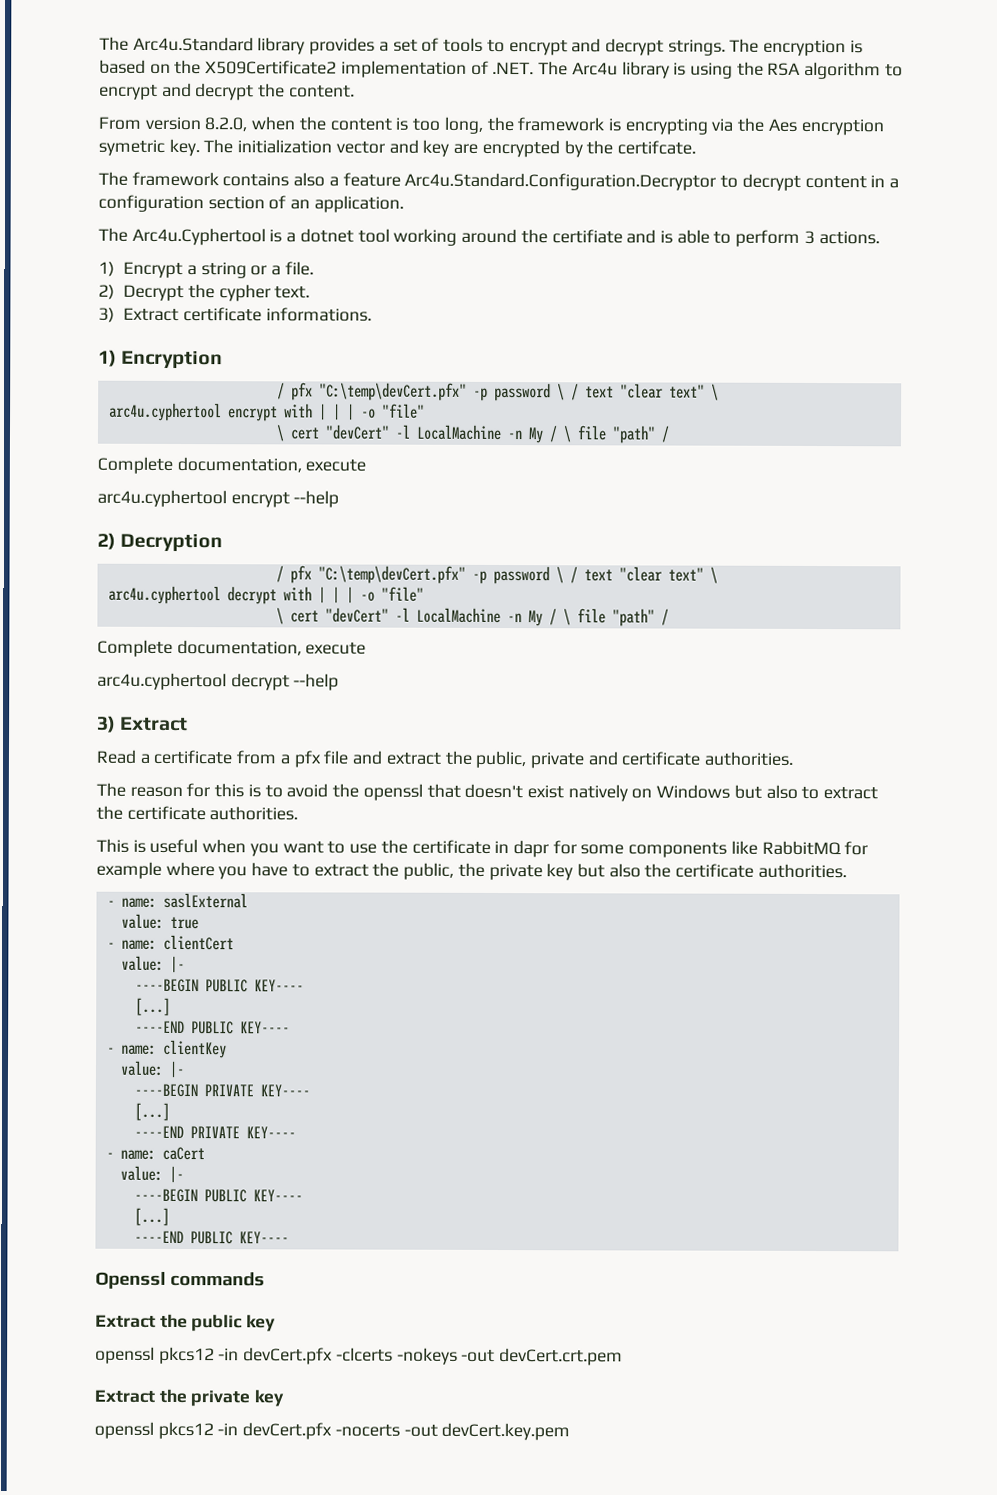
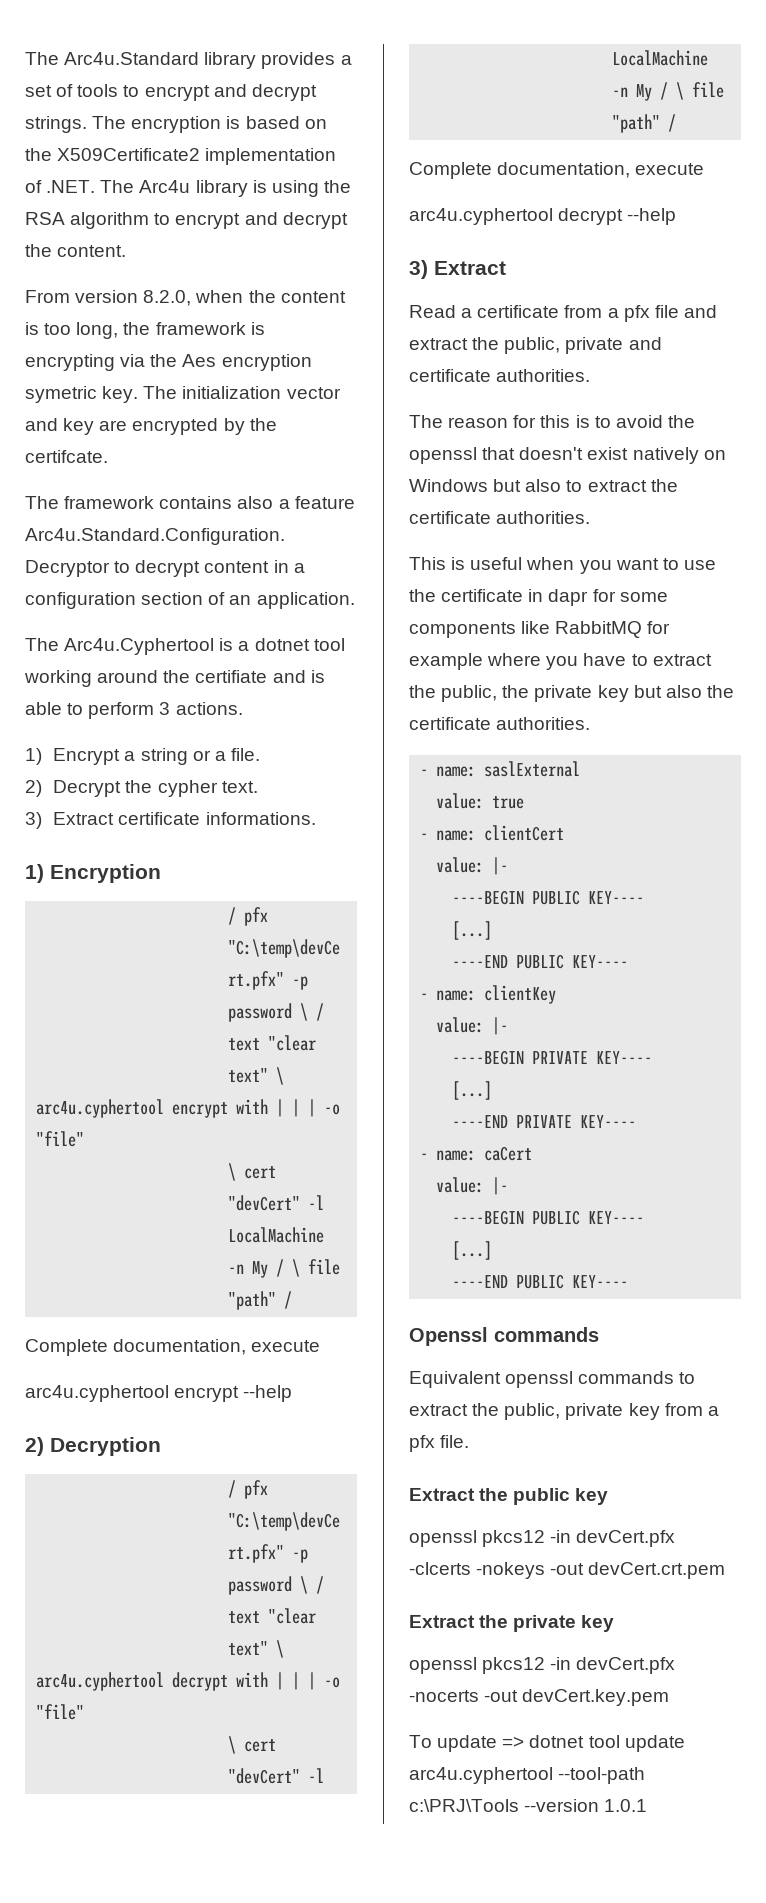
+ Equivalent openssl commands to extract the public, private key from a pfx file.
+ To update => dotnet tool update arc4u.cyphertool --tool-path c:\PRJ\Tools --version 1.0.1

